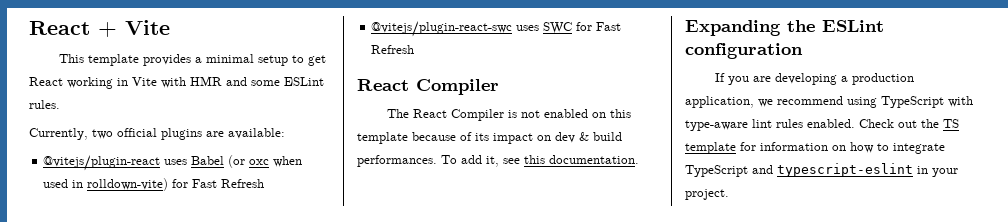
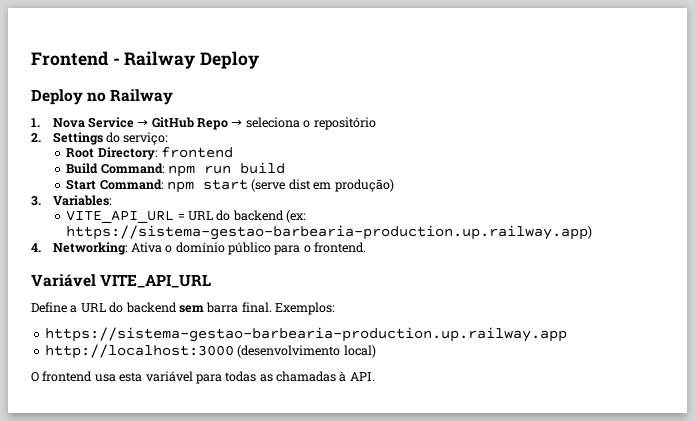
- React + Vite
- This template provides a minimal setup to get React working in Vite with HMR and some ESLint rules.
- Currently, two official plugins are available:
- @vitejs/plugin-react uses Babel (or oxc when used in rolldown-vite) for Fast Refresh
- @vitejs/plugin-react-swc uses SWC for Fast Refresh
- React Compiler
- The React Compiler is not enabled on this template because of its impact on dev & build performances. To add it, see this documentation.
- Expanding the ESLint configuration
- If you are developing a production application, we recommend using TypeScript with type-aware lint rules enabled. Check out the TS template for information on how to integrate TypeScript and typescript-eslint in your project.
+ Frontend - Railway Deploy
+ Deploy no Railway
+ 1. Nova Service → GitHub Repo → seleciona o repositório
+ 2. Settings do serviço:
+ Root Directory: frontend
+ Build Command: npm run build
+ Start Command: npm start (serve dist em produção)
+ 3. Variables:
+ VITE_API_URL = URL do backend (ex: https://sistema-gestao-barbearia-production.up.railway.app)
+ 4. Networking: Ativa o domínio público para o frontend.
+ Variável VITE_API_URL
+ Define a URL do backend sem barra final. Exemplos:
+ https://sistema-gestao-barbearia-production.up.railway.app
+ http://localhost:3000 (desenvolvimento local)
+ O frontend usa esta variável para todas as chamadas à API.

